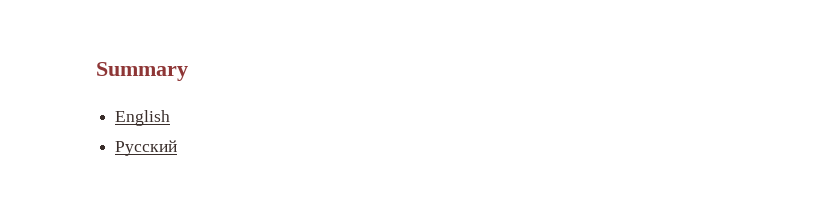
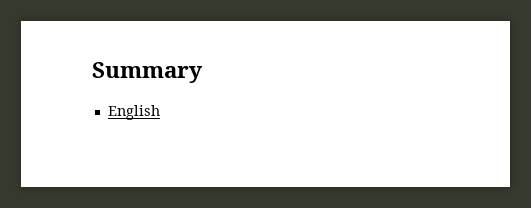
- Русский

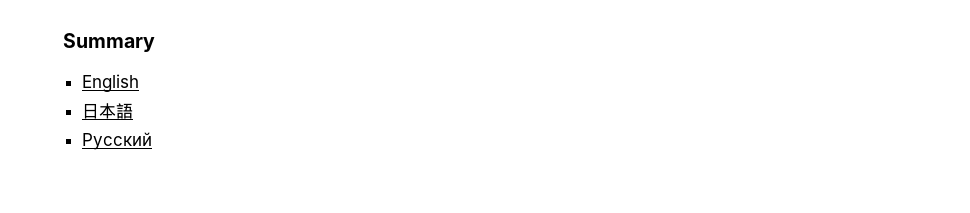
+ 日本語
+ Русский

